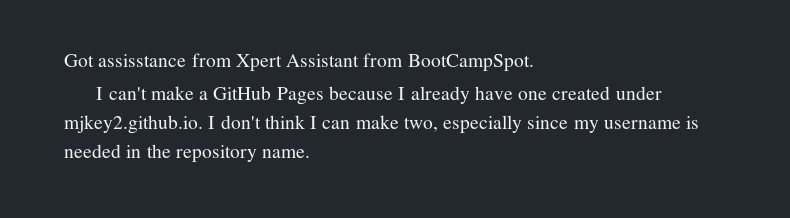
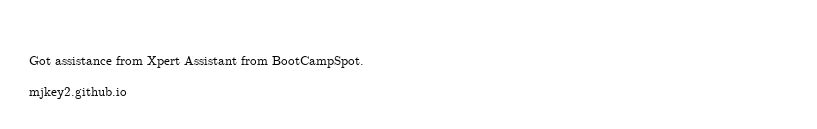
- Got assisstance from Xpert Assistant from BootCampSpot.
+ Got assistance from Xpert Assistant from BootCampSpot.
- I can't make a GitHub Pages because I already have one created under mjkey2.github.io. I don't think I can make two, especially since my username is needed in the repository name.
+ mjkey2.github.io

